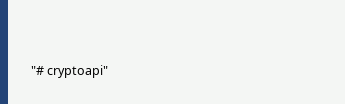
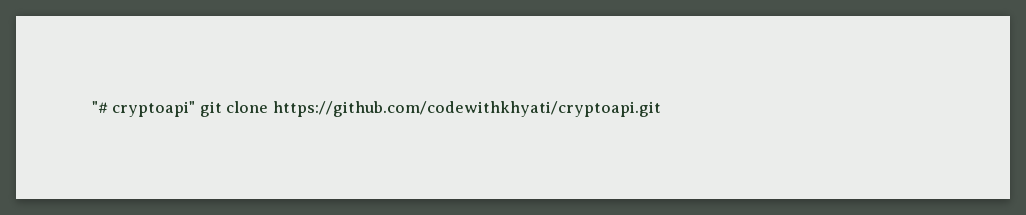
- "# cryptoapi"
+ "# cryptoapi" git clone https://github.com/codewithkhyati/cryptoapi.git

